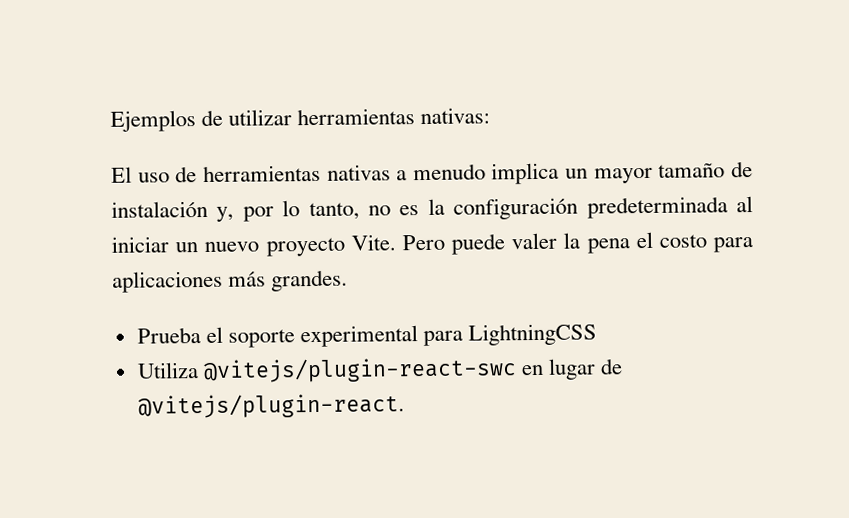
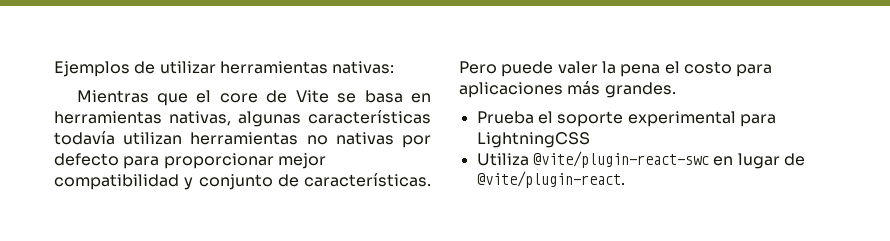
- El uso de herramientas nativas a menudo implica un mayor tamaño de instalación y, por lo tanto, no es la configuración predeterminada al iniciar un nuevo proyecto Vite.
+ Mientras que el core de Vite se basa en herramientas nativas, algunas características todavía utilizan herramientas no nativas por defecto para proporcionar mejor compatibilidad y conjunto de características.
- Utiliza @vitejs/plugin-react-swc en lugar de @vitejs/plugin-react.
+ Utiliza @vite/plugin-react-swc en lugar de @vite/plugin-react.

